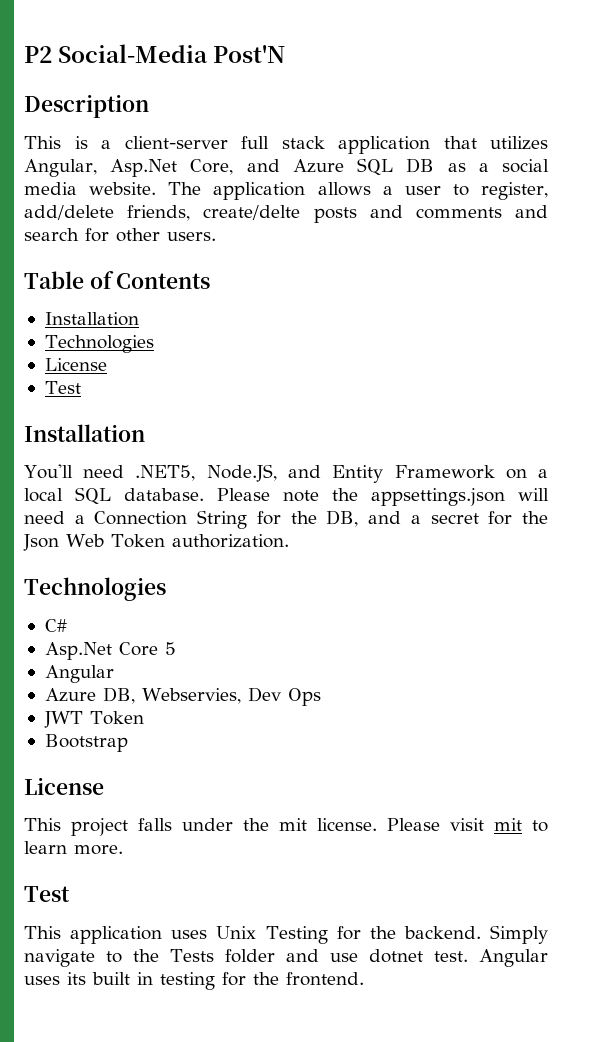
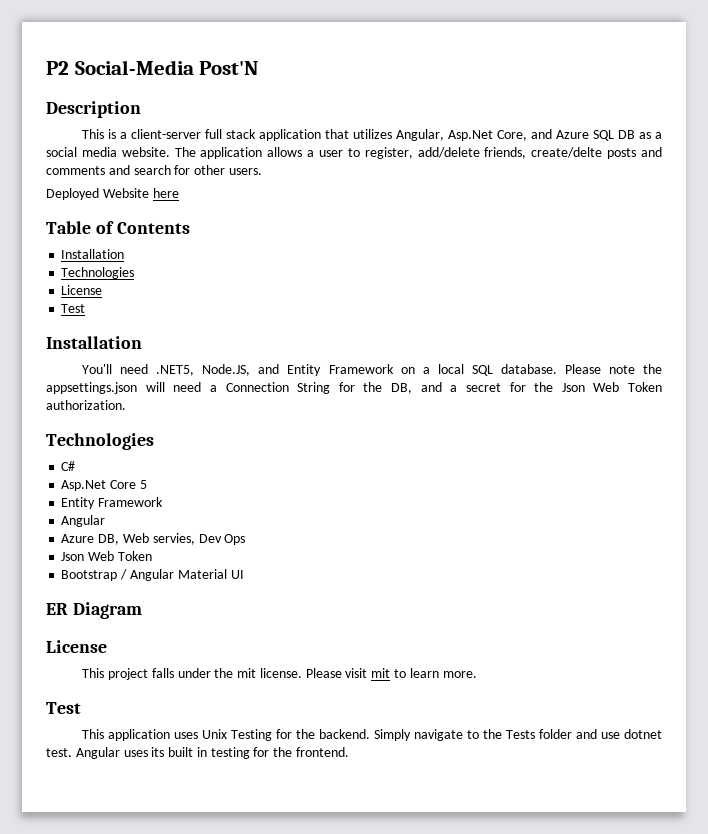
+ Deployed Website here
  Asp.Net Core 5
+ Entity Framework
- Azure DB, Webservies, Dev Ops
- JWT Token
+ Azure DB, Web servies, Dev Ops
+ Json Web Token
- Bootstrap
+ Bootstrap / Angular Material UI
+ ER Diagram

